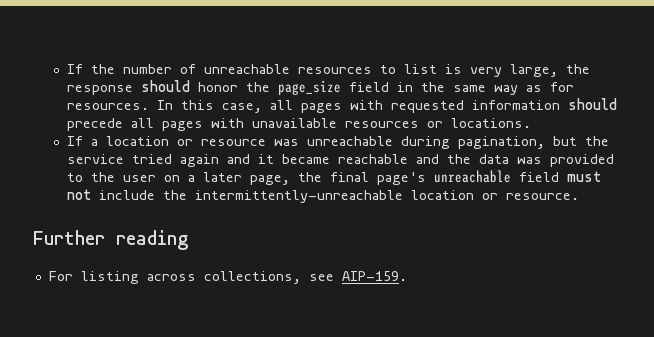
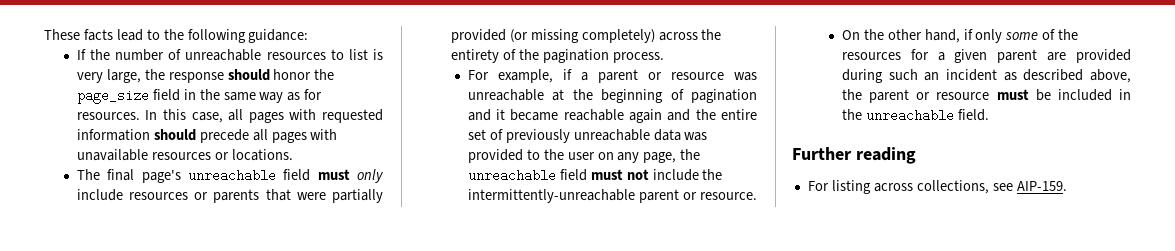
+ These facts lead to the following guidance:
- If a location or resource was unreachable during pagination, but the service tried again and it became reachable and the data was provided to the user on a later page, the final page's unreachable field must not include the intermittently-unreachable location or resource.
+ The final page's unreachable field must only include resources or parents that were partially provided (or missing completely) across the entirety of the pagination process.
+ For example, if a parent or resource was unreachable at the beginning of pagination and it became reachable again and the entire set of previously unreachable data was provided to the user on any page, the unreachable field must not include the intermittently-unreachable parent or resource.
+ On the other hand, if only some of the resources for a given parent are provided during such an incident as described above, the parent or resource must be included in the unreachable field.

